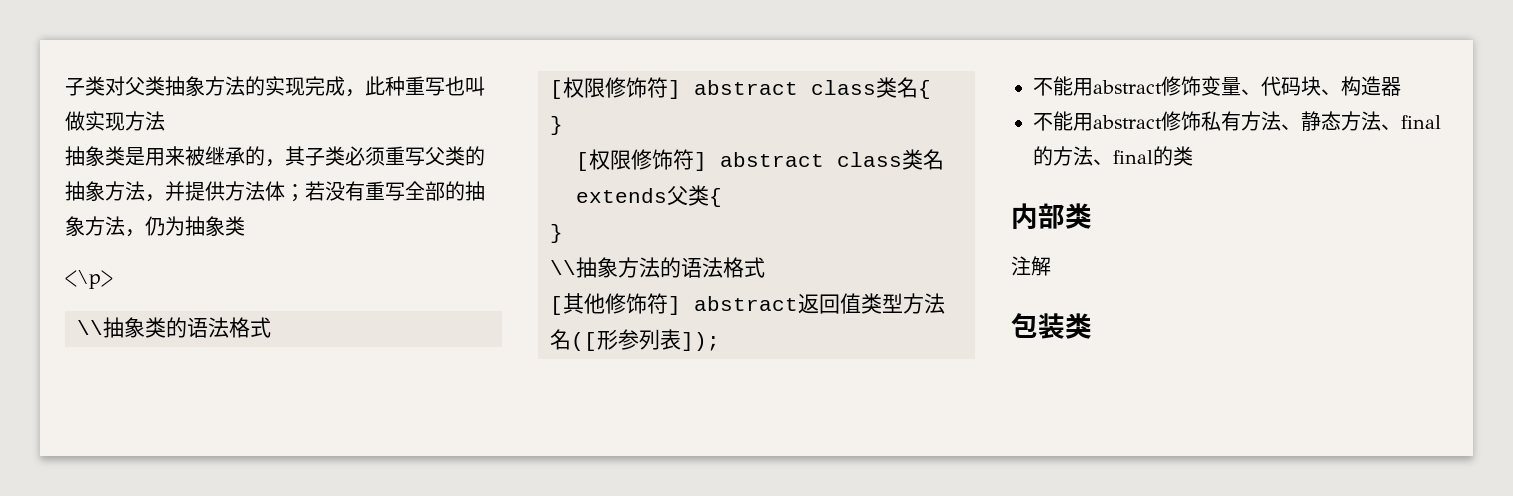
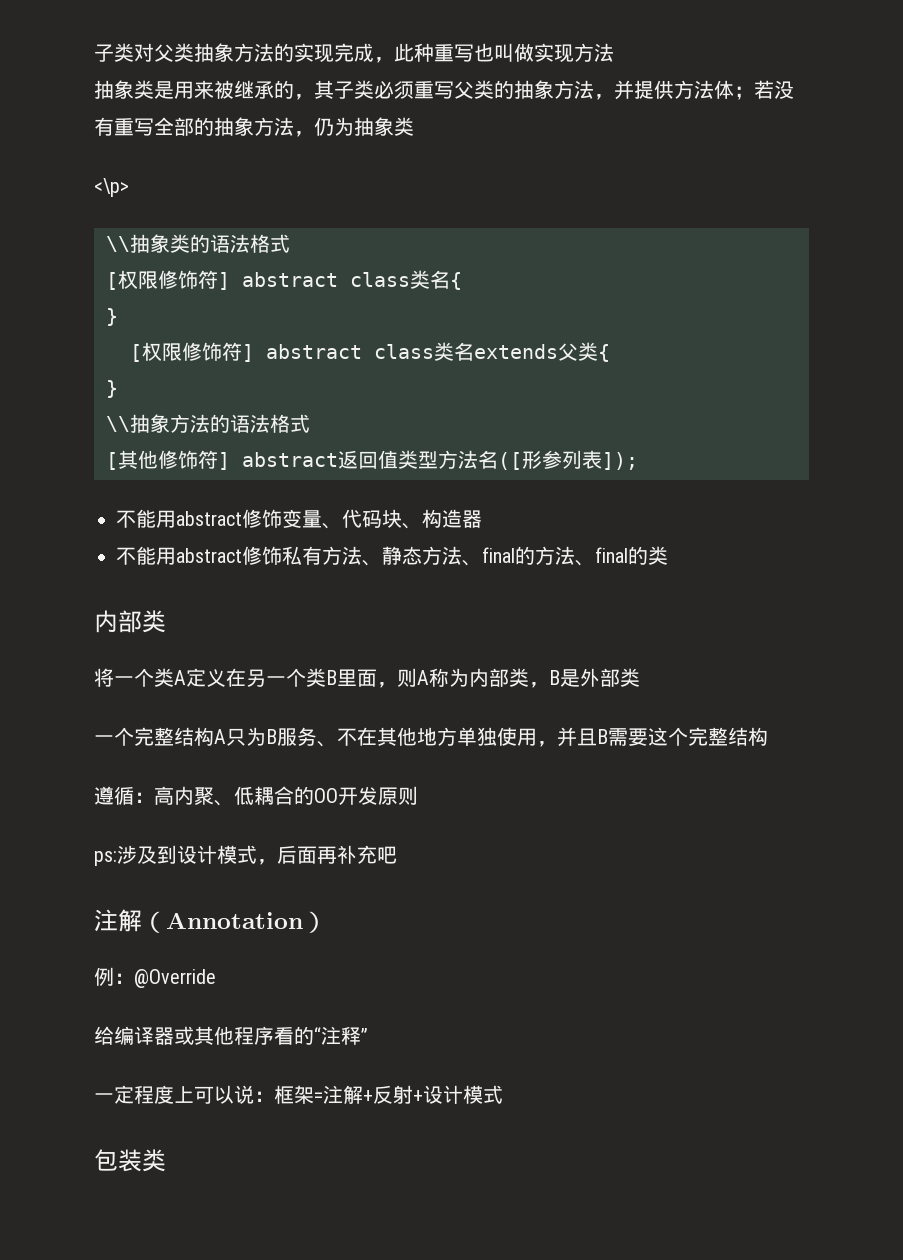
- 注解
+ 将一个类A定义在另一个类B里面，则A称为内部类，B是外部类
+ 一个完整结构A只为B服务、不在其他地方单独使用，并且B需要这个完整结构
+ 遵循：高内聚、低耦合的OO开发原则
+ ps:涉及到设计模式，后面再补充吧
+ 注解（Annotation）
+ 例：@Override
+ 给编译器或其他程序看的“注释”
+ 一定程度上可以说：框架=注解+反射+设计模式

